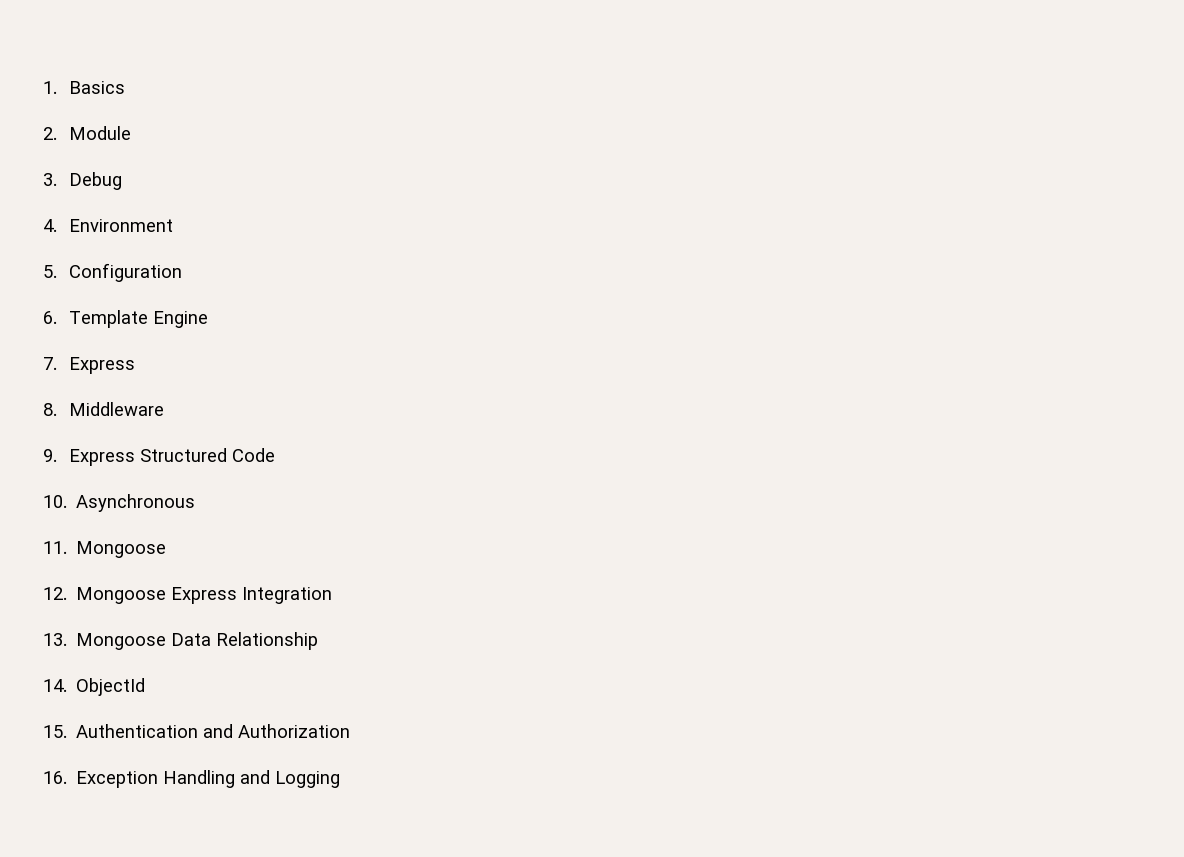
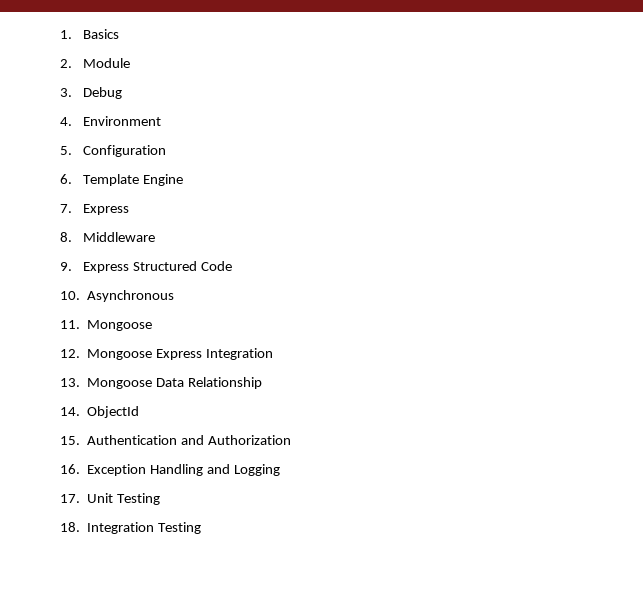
+ 17. Unit Testing
+ 18. Integration Testing

